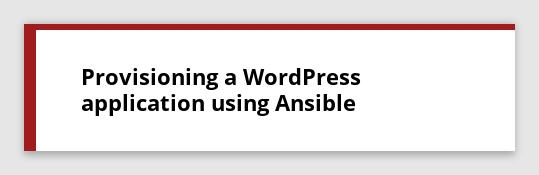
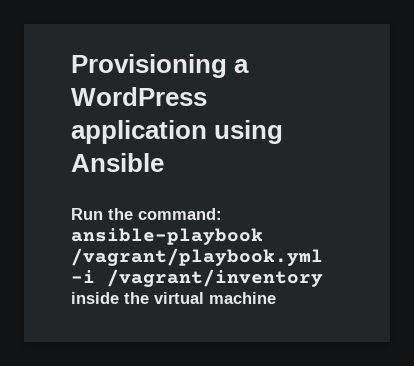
+ Run the command: ansible-playbook /vagrant/playbook.yml -i /vagrant/inventory inside the virtual machine

